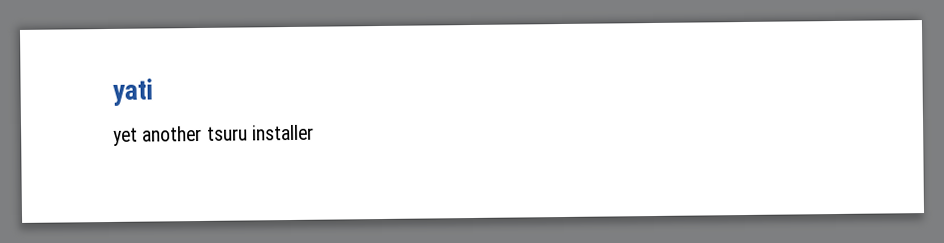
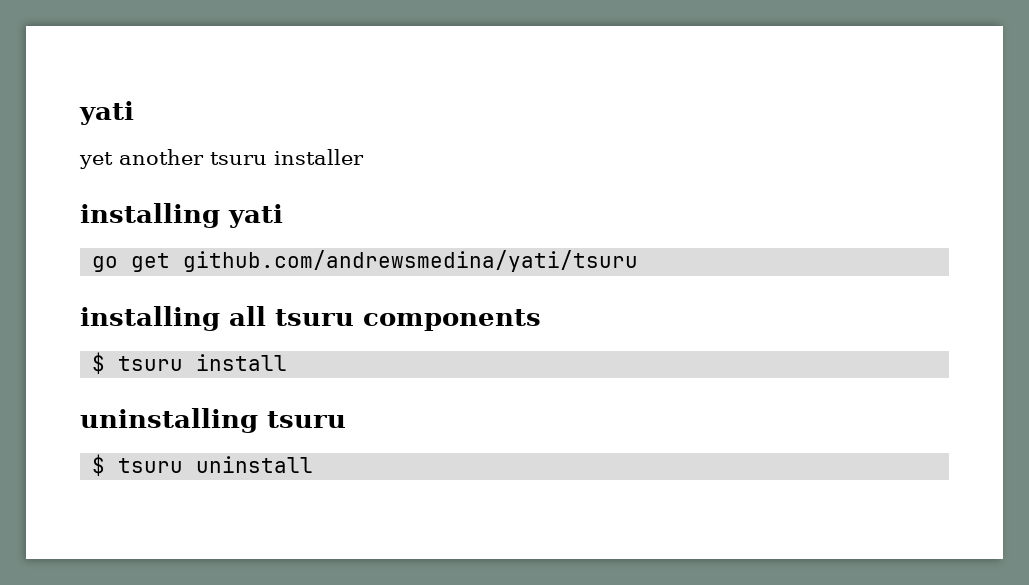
+ installing yati
+ go get github.com/andrewsmedina/yati/tsuru
+ installing all tsuru components
+ $ tsuru install
+ uninstalling tsuru
+ $ tsuru uninstall

